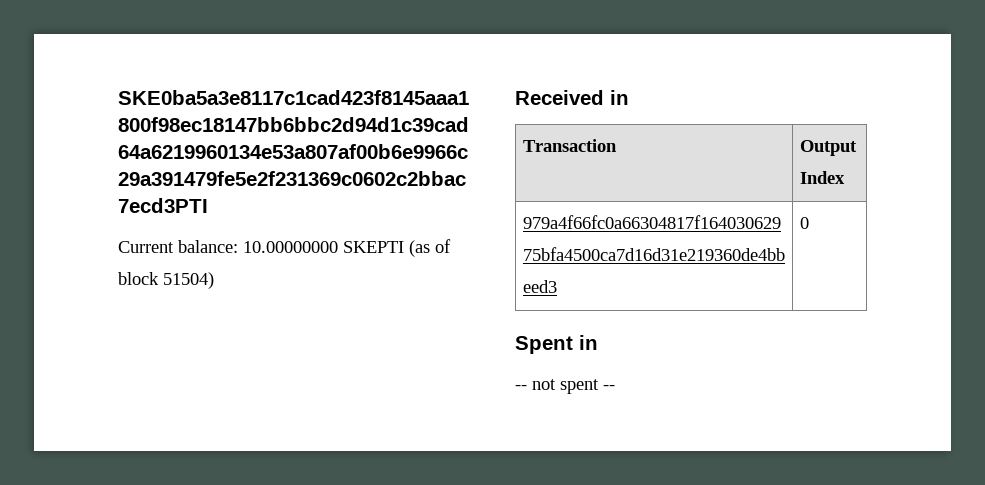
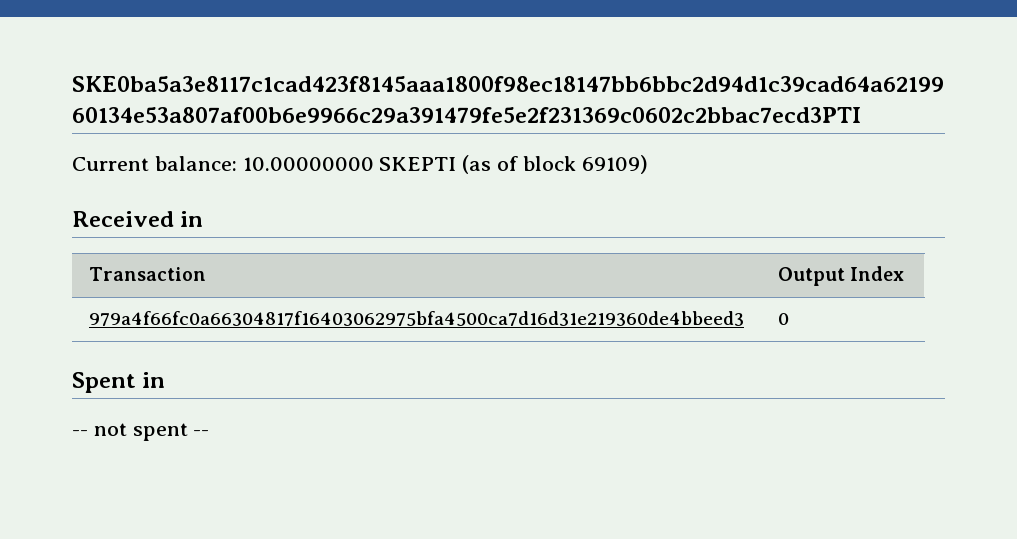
- Current balance: 10.00000000 SKEPTI (as of block 51504)
+ Current balance: 10.00000000 SKEPTI (as of block 69109)

